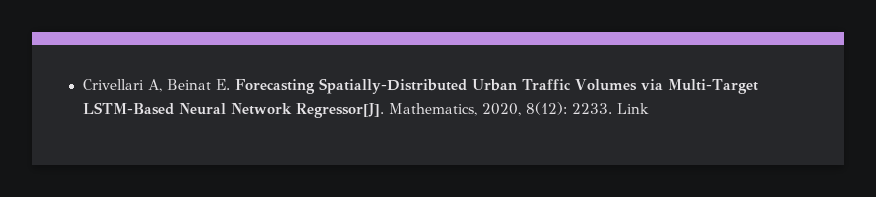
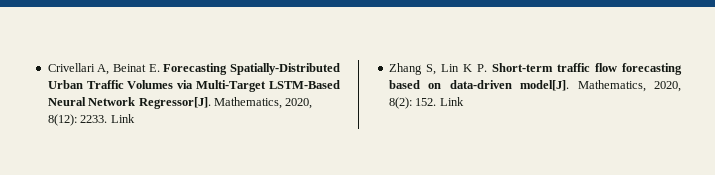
+ Zhang S, Lin K P. Short-term traffic flow forecasting based on data-driven model[J]. Mathematics, 2020, 8(2): 152. Link

